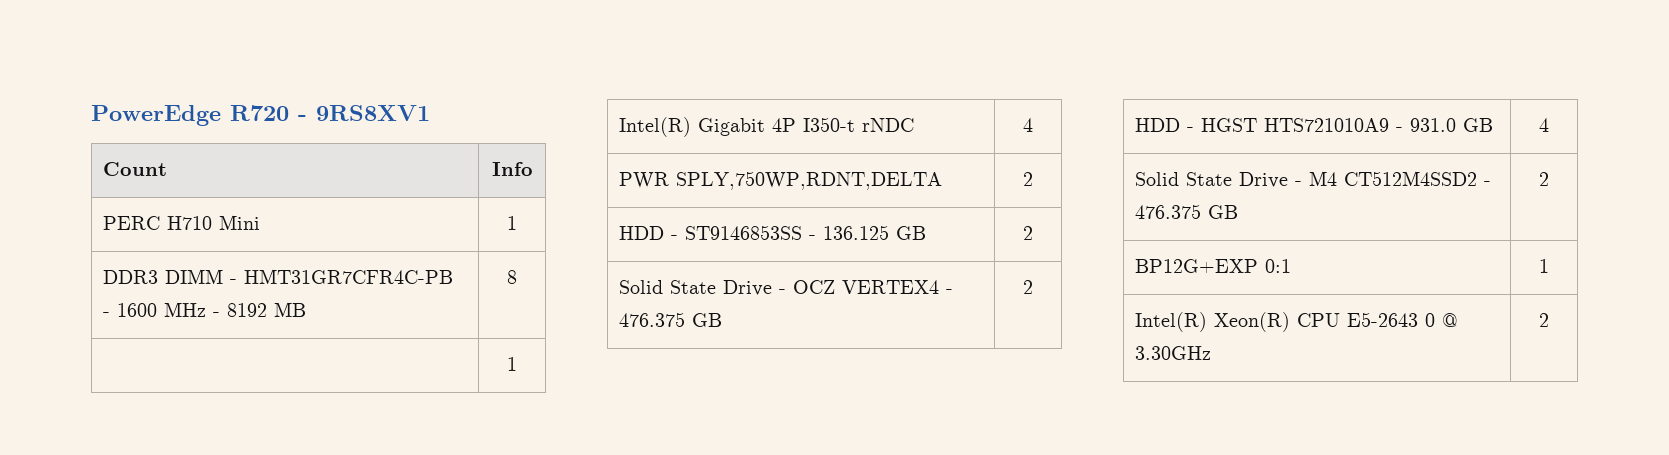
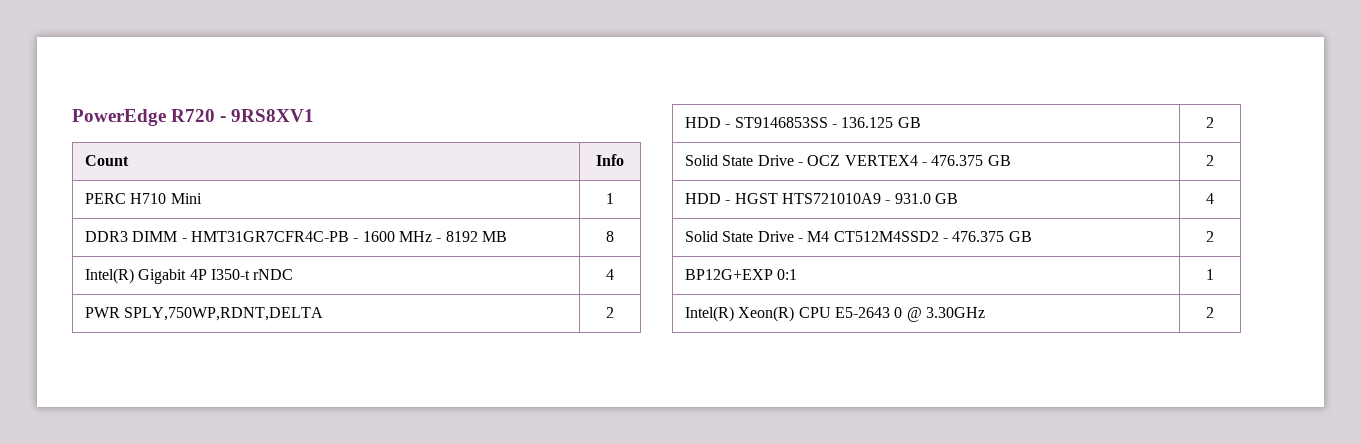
  DDR3 DIMM - HMT31GR7CFR4C-PB - 1600 MHz - 8192 MB | 8
- | 1

